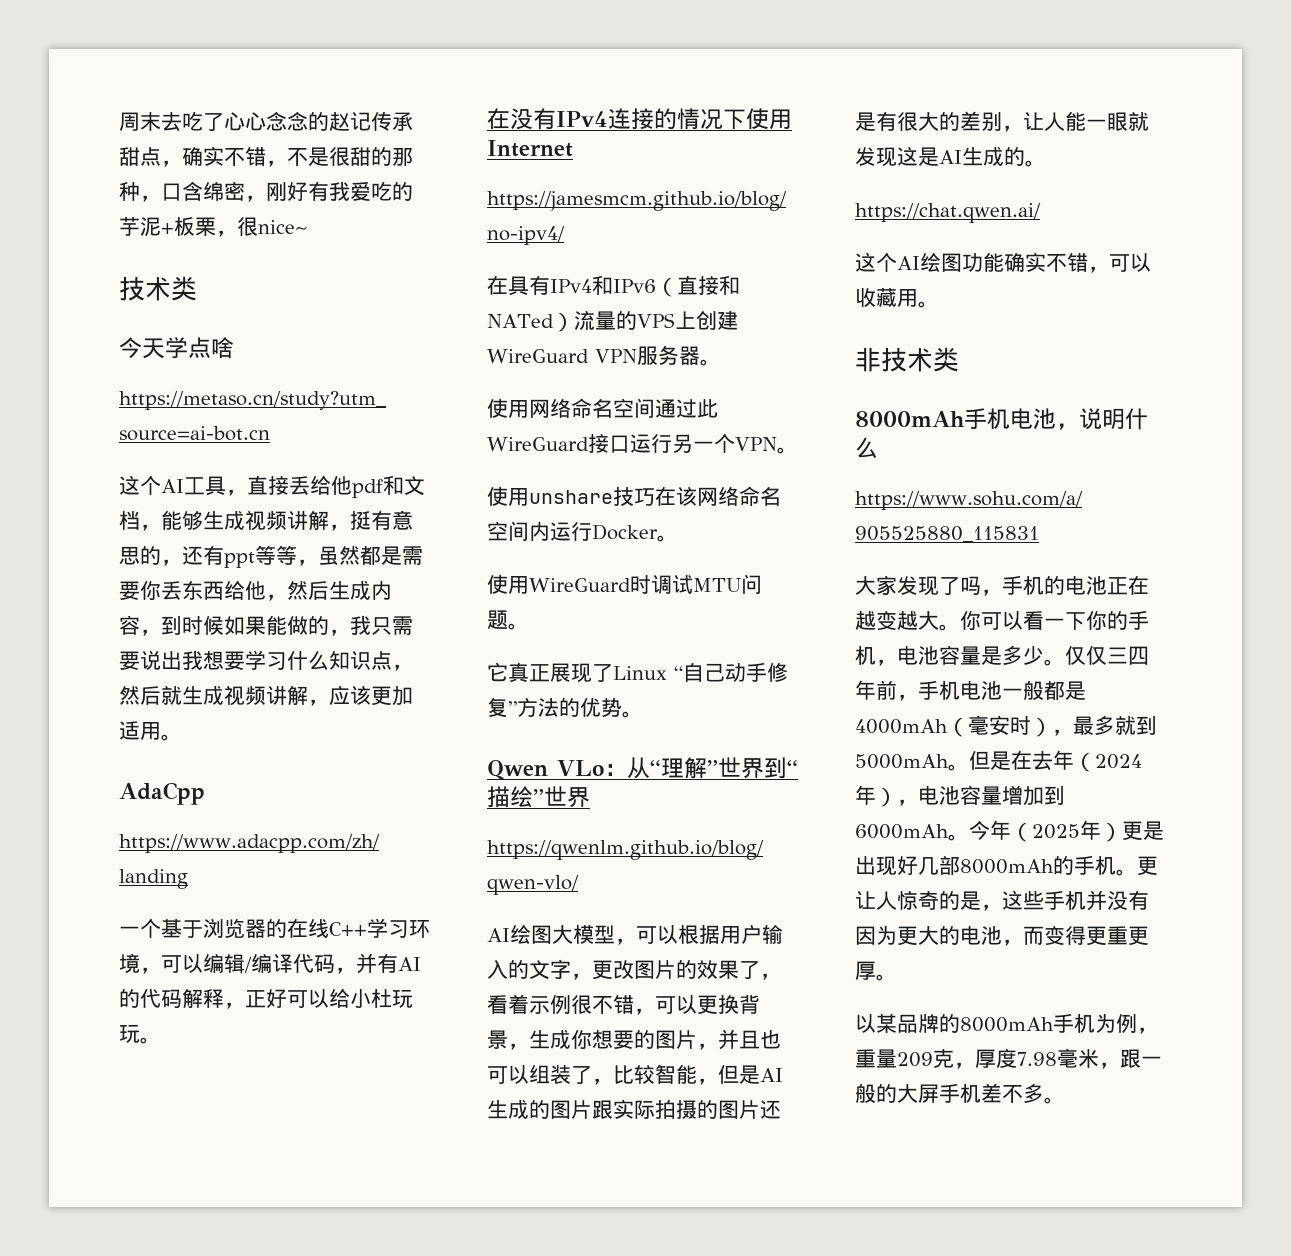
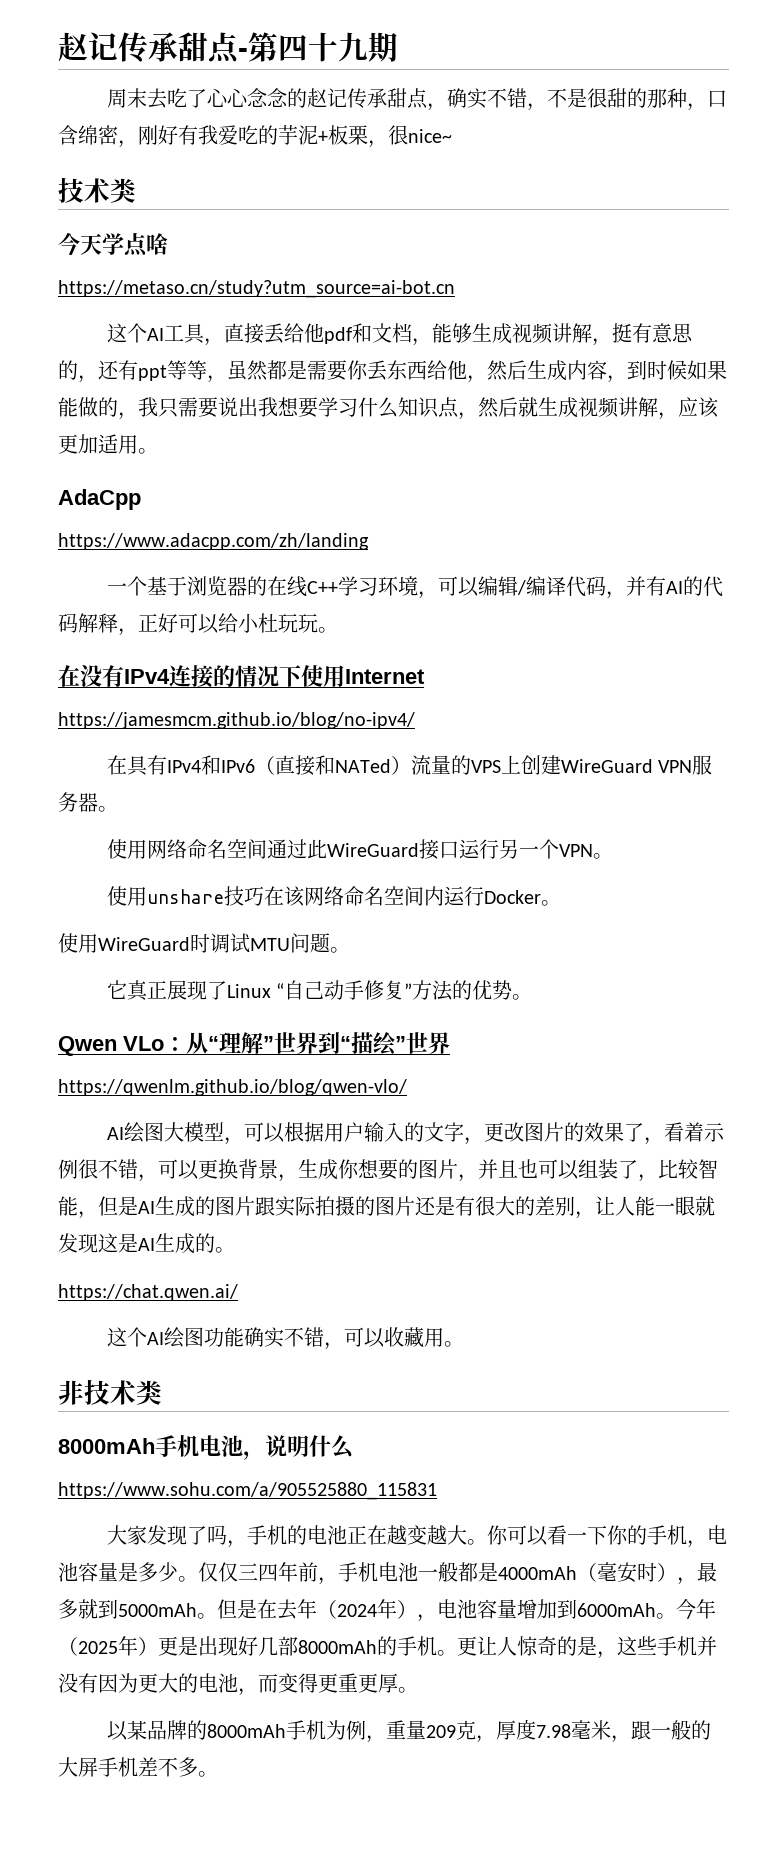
+ 赵记传承甜点-第四十九期

